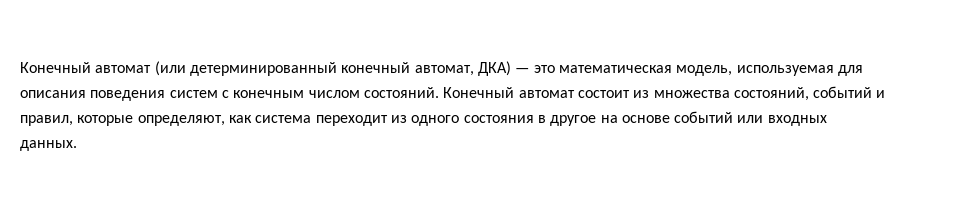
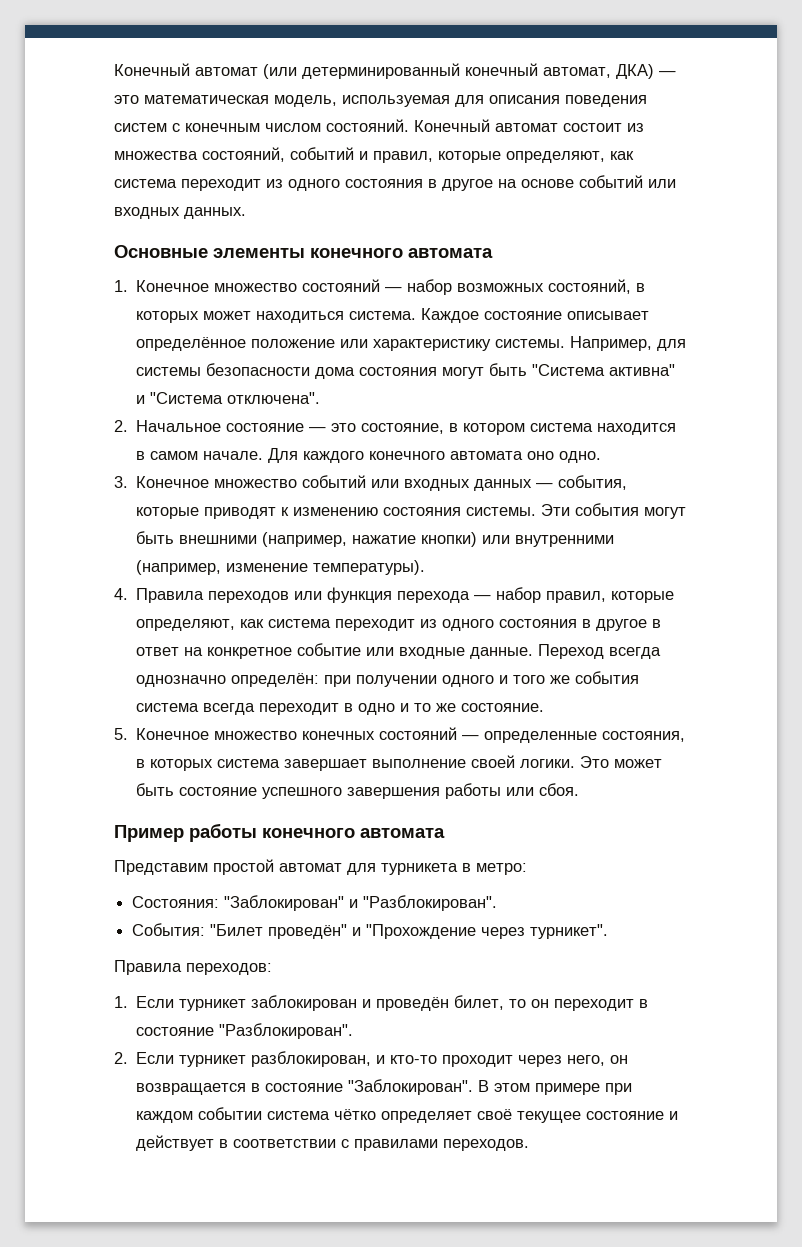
+ Основные элементы конечного автомата
+ 1. Конечное множество состояний — набор возможных состояний, в которых может находиться система. Каждое состояние описывает определённое положение или характеристику системы. Например, для системы безопасности дома состояния могут быть "Система активна" и "Система отключена".
+ 2. Начальное состояние — это состояние, в котором система находится в самом начале. Для каждого конечного автомата оно одно.
+ 3. Конечное множество событий или входных данных — события, которые приводят к изменению состояния системы. Эти события могут быть внешними (например, нажатие кнопки) или внутренними (например, изменение температуры).
+ 4. Правила переходов или функция перехода — набор правил, которые определяют, как система переходит из одного состояния в другое в ответ на конкретное событие или входные данные. Переход всегда однозначно определён: при получении одного и того же события система всегда переходит в одно и то же состояние.
+ 5. Конечное множество конечных состояний — определенные состояния, в которых система завершает выполнение своей логики. Это может быть состояние успешного завершения работы или сбоя.
+ Пример работы конечного автомата
+ Представим простой автомат для турникета в метро:
+ Состояния: "Заблокирован" и "Разблокирован".
+ События: "Билет проведён" и "Прохождение через турникет".
+ Правила переходов:
+ 1. Если турникет заблокирован и проведён билет, то он переходит в состояние "Разблокирован".
+ 2. Если турникет разблокирован, и кто-то проходит через него, он возвращается в состояние "Заблокирован". В этом примере при каждом событии система чётко определяет своё текущее состояние и действует в соответствии с правилами переходов.

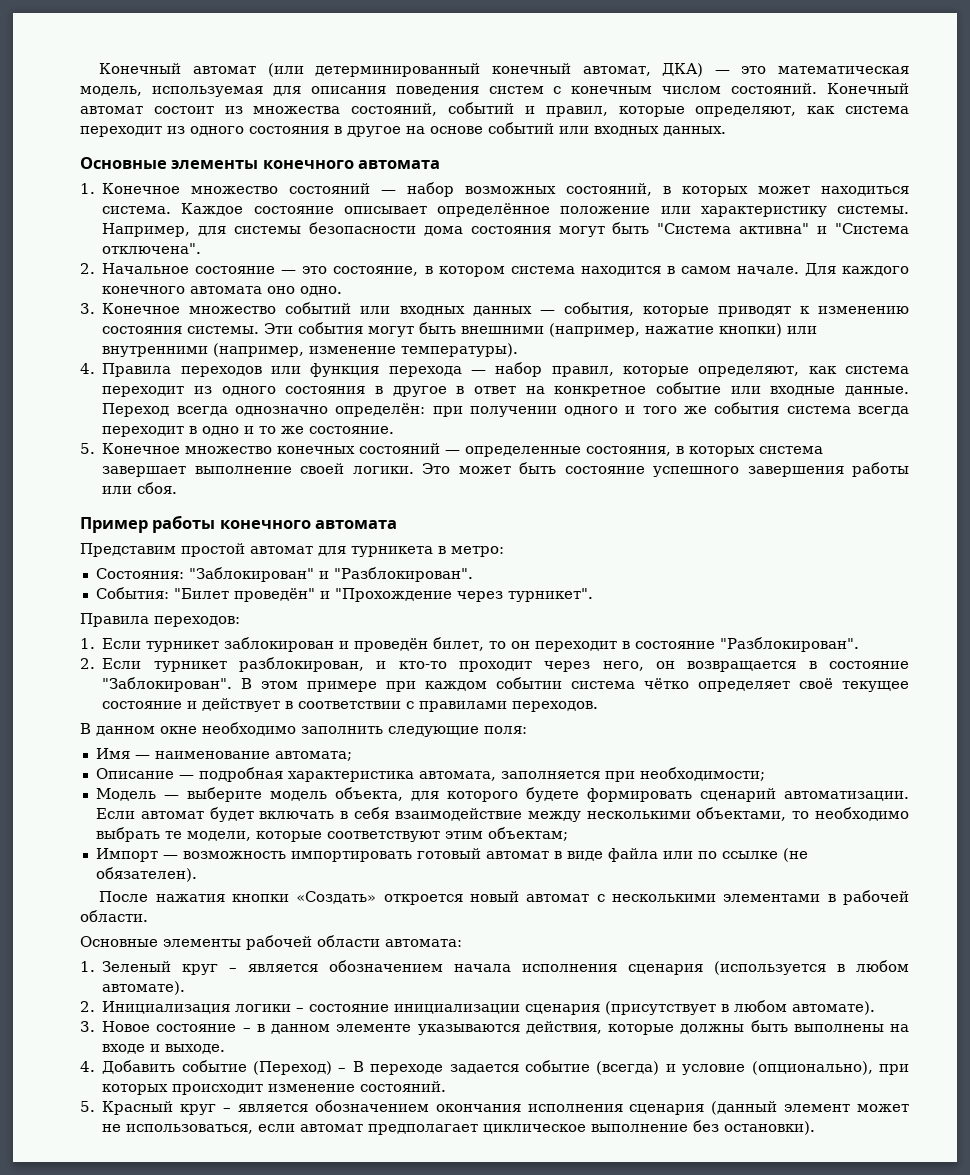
+ В данном окне необходимо заполнить следующие поля:
+ Имя — наименование автомата;
+ Описание — подробная характеристика автомата, заполняется при необходимости;
+ Модель — выберите модель объекта, для которого будете формировать сценарий автоматизации. Если автомат будет включать в себя взаимодействие между несколькими объектами, то необходимо выбрать те модели, которые соответствуют этим объектам;
+ Импорт — возможность импортировать готовый автомат в виде файла или по ссылке (не обязателен).
+ После нажатия кнопки «Создать» откроется новый автомат с несколькими элементами в рабочей области.
+ Основные элементы рабочей области автомата:
+ 1. Зеленый круг – является обозначением начала исполнения сценария (используется в любом автомате).
+ 2. Инициализация логики – состояние инициализации сценария (присутствует в любом автомате).
+ 3. Новое состояние – в данном элементе указываются действия, которые должны быть выполнены на входе и выходе.
+ 4. Добавить событие (Переход) – В переходе задается событие (всегда) и условие (опционально), при которых происходит изменение состояний.
+ 5. Красный круг – является обозначением окончания исполнения сценария (данный элемент может не использоваться, если автомат предполагает циклическое выполнение без остановки).

